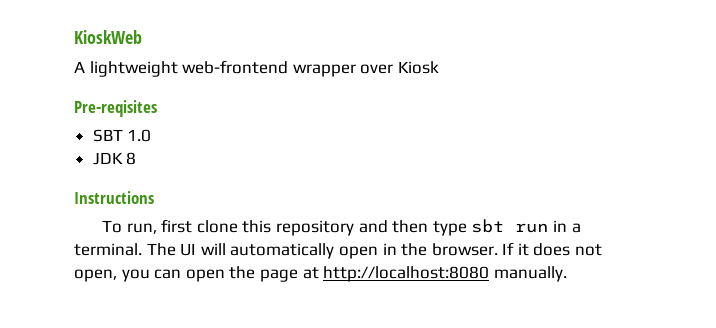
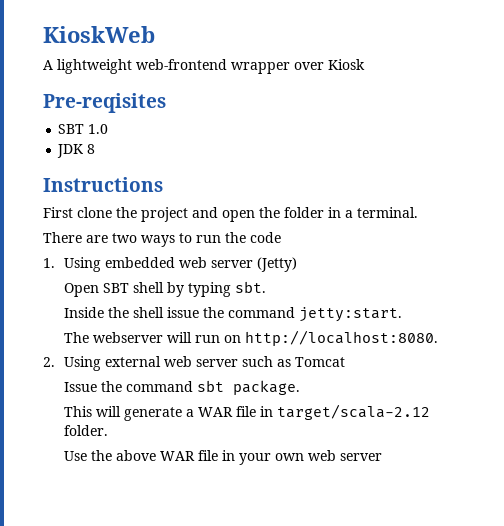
- To run, first clone this repository and then type sbt run in a terminal. The UI will automatically open in the browser. If it does not open, you can open the page at http://localhost:8080 manually.
+ First clone the project and open the folder in a terminal.
+ There are two ways to run the code
+ 1. Using embedded web server (Jetty)
+ Open SBT shell by typing sbt.
+ Inside the shell issue the command jetty:start.
+ The webserver will run on http://localhost:8080.
+ 2. Using external web server such as Tomcat
+ Issue the command sbt package.
+ This will generate a WAR file in target/scala-2.12 folder.
+ Use the above WAR file in your own web server

